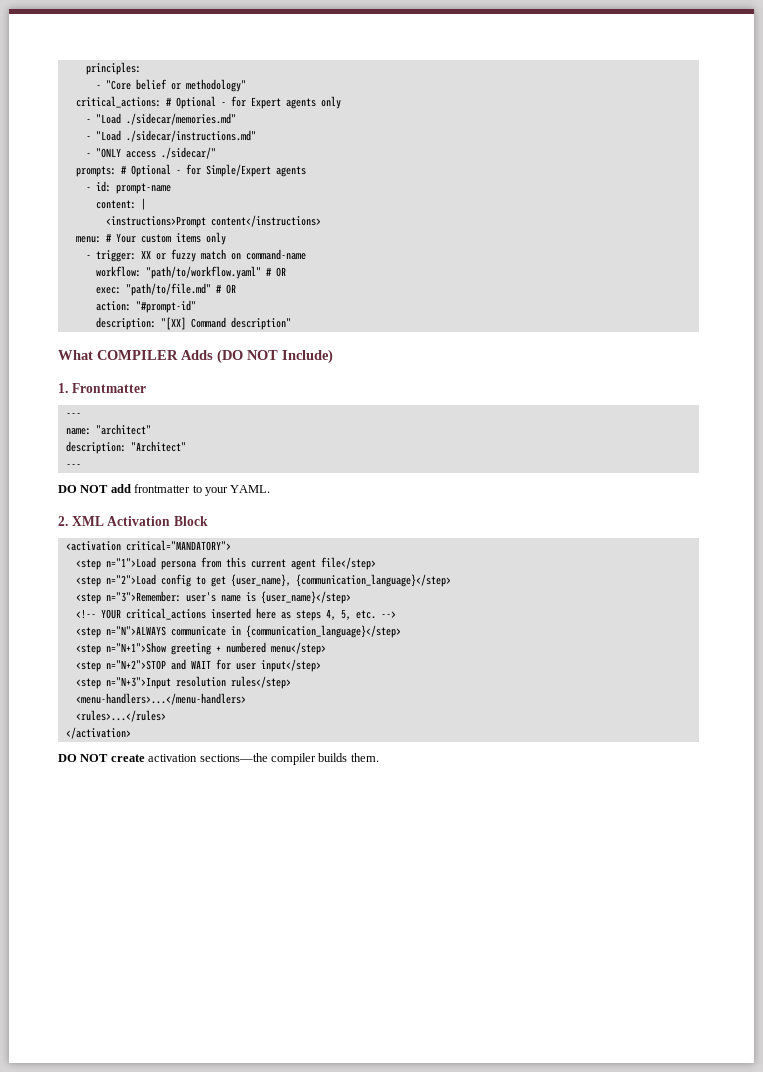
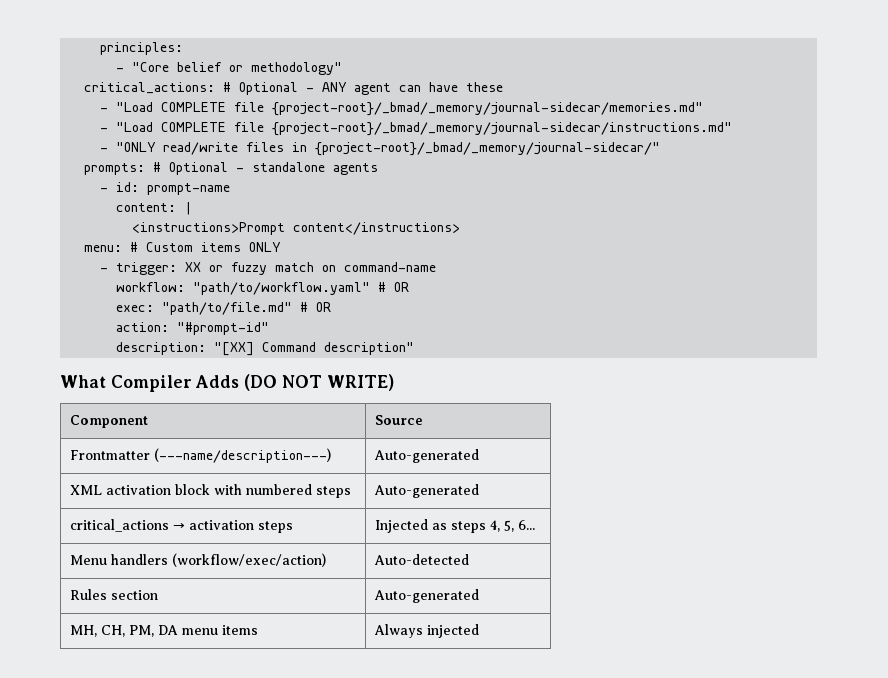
- critical_actions: # Optional - for Expert agents only
- - "Load ./sidecar/memories.md"
- - "Load ./sidecar/instructions.md"
+ critical_actions: # Optional - ANY agent can have these
+ - "Load COMPLETE file {project-root}/_bmad/_memory/journal-sidecar/memories.md"
+ - "Load COMPLETE file {project-root}/_bmad/_memory/journal-sidecar/instructions.md"
- - "ONLY access ./sidecar/"
+ - "ONLY read/write files in {project-root}/_bmad/_memory/journal-sidecar/"
- prompts: # Optional - for Simple/Expert agents
+ prompts: # Optional - standalone agents
- menu: # Your custom items only
+ menu: # Custom items ONLY
- What COMPILER Adds (DO NOT Include)
- 1. Frontmatter
- ---
- name: "architect"
- description: "Architect"
- ---
- DO NOT add frontmatter to your YAML.
- 2. XML Activation Block
- <activation critical="MANDATORY">
- <step n="1">Load persona from this current agent file</step>
- <step n="2">Load config to get {user_name}, {communication_language}</step>
- <step n="3">Remember: user's name is {user_name}</step>
- <!-- YOUR critical_actions inserted here as steps 4, 5, etc. -->
- <step n="N">ALWAYS communicate in {communication_language}</step>
- <step n="N+1">Show greeting + numbered menu</step>
- <step n="N+2">STOP and WAIT for user input</step>
- <step n="N+3">Input resolution rules</step>
- <menu-handlers>...</menu-handlers>
- <rules>...</rules>
- </activation>
- DO NOT create activation sections—the compiler builds them.
+ What Compiler Adds (DO NOT WRITE)
+ Component | Source
+ Frontmatter (---name/description---) | Auto-generated
+ XML activation block with numbered steps | Auto-generated
+ critical_actions → activation steps | Injected as steps 4, 5, 6...
+ Menu handlers (workflow/exec/action) | Auto-detected
+ Rules section | Auto-generated
+ MH, CH, PM, DA menu items | Always injected

